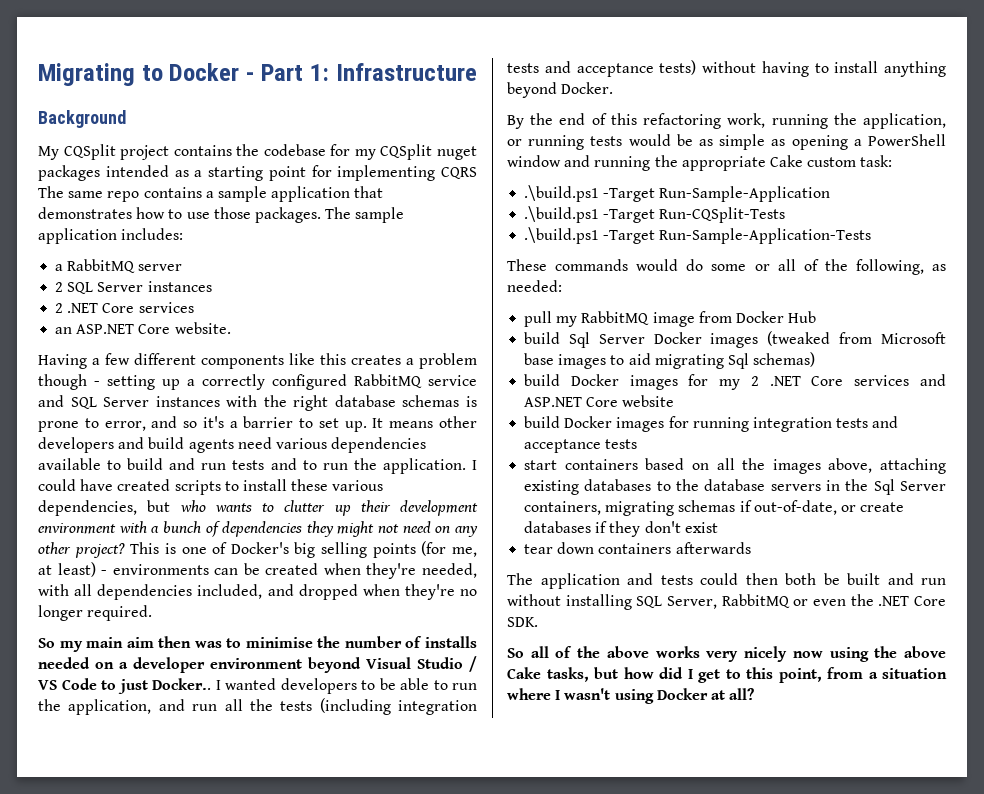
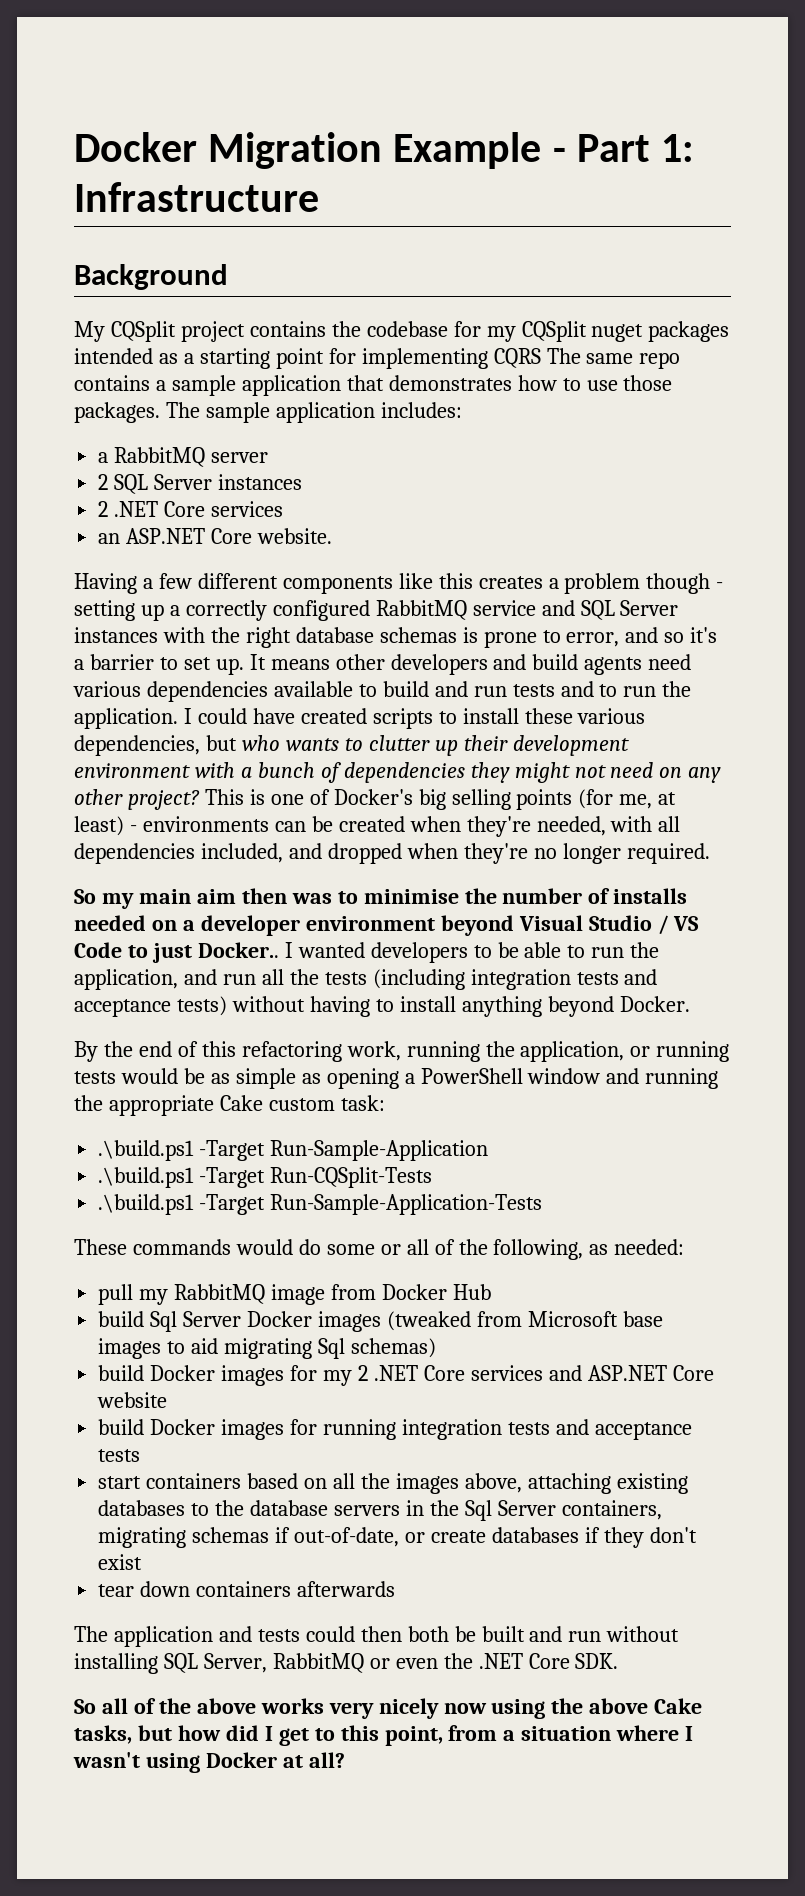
- Migrating to Docker - Part 1: Infrastructure
+ Docker Migration Example - Part 1: Infrastructure

